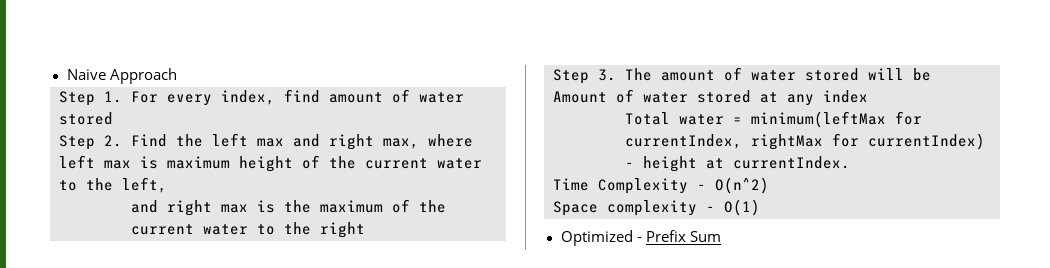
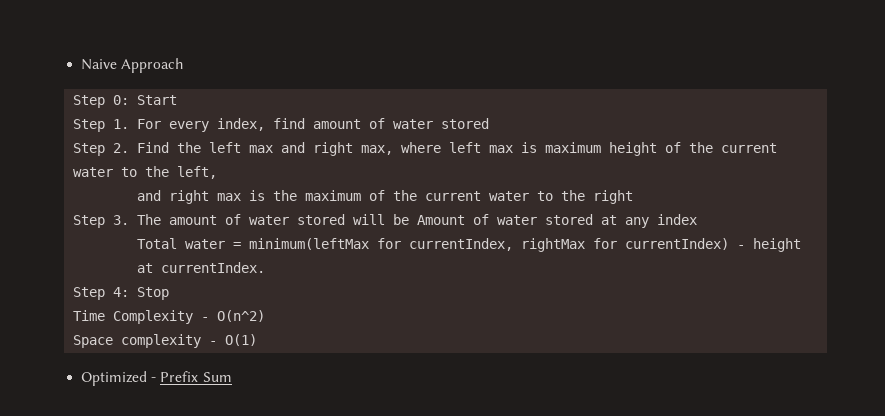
+ Step 0: Start
+ Step 4: Stop

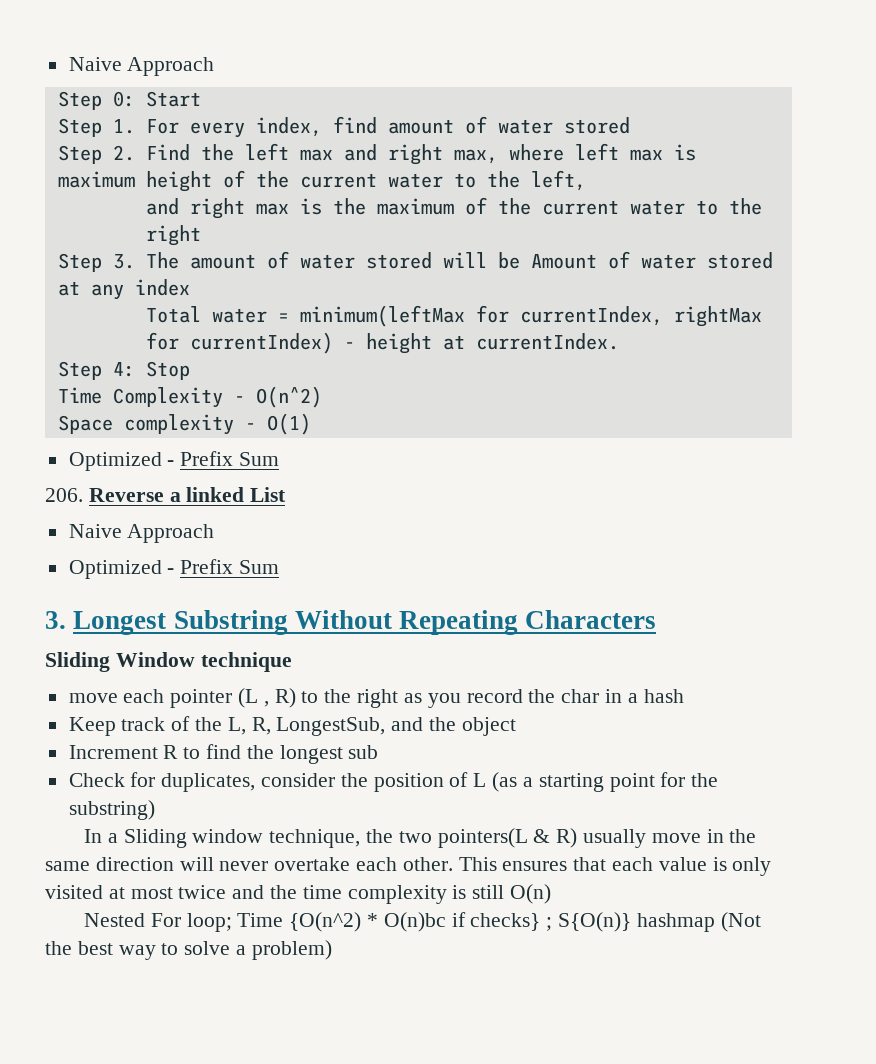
+ 206. Reverse a linked List
+ Naive Approach
+ Optimized - Prefix Sum
+ 3. Longest Substring Without Repeating Characters
+ Sliding Window technique
+ move each pointer (L , R) to the right as you record the char in a hash
+ Keep track of the L, R, LongestSub, and the object
+ Increment R to find the longest sub
+ Check for duplicates, consider the position of L (as a starting point for the substring)
+ In a Sliding window technique, the two pointers(L & R) usually move in the same direction will never overtake each other. This ensures that each value is only visited at most twice and the time complexity is still O(n)
+ Nested For loop; Time {O(n^2) * O(n)bc if checks} ; S{O(n)} hashmap (Not the best way to solve a problem)

